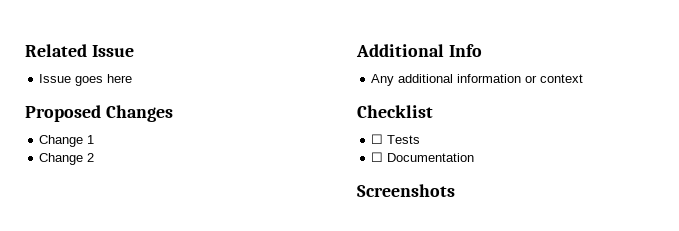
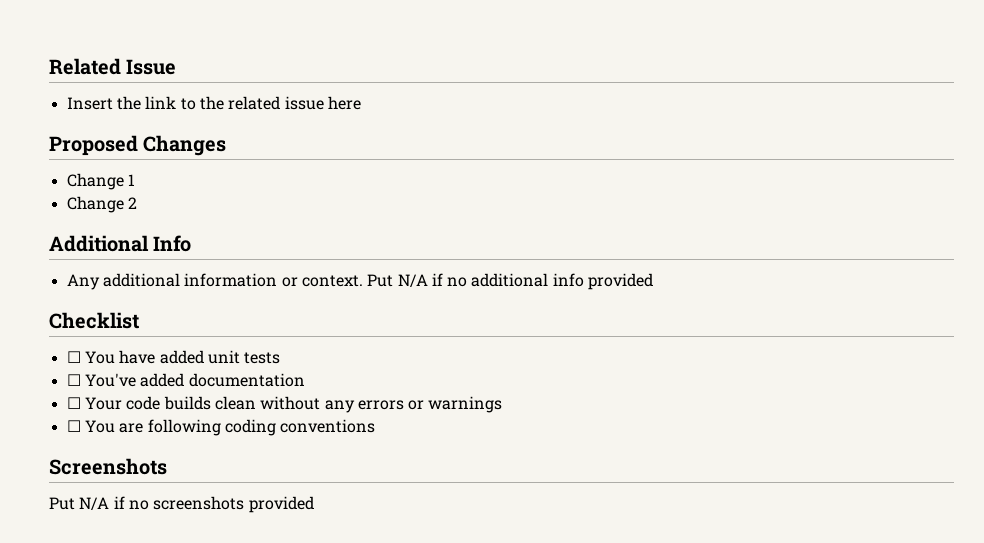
- Issue goes here
+ Insert the link to the related issue here
- Any additional information or context
+ Any additional information or context. Put N/A if no additional info provided
  Checklist
- ☐ Tests
- ☐ Documentation
+ ☐ You have added unit tests
+ ☐ You've added documentation
+ ☐ Your code builds clean without any errors or warnings
+ ☐ You are following coding conventions
  Screenshots
+ Put N/A if no screenshots provided

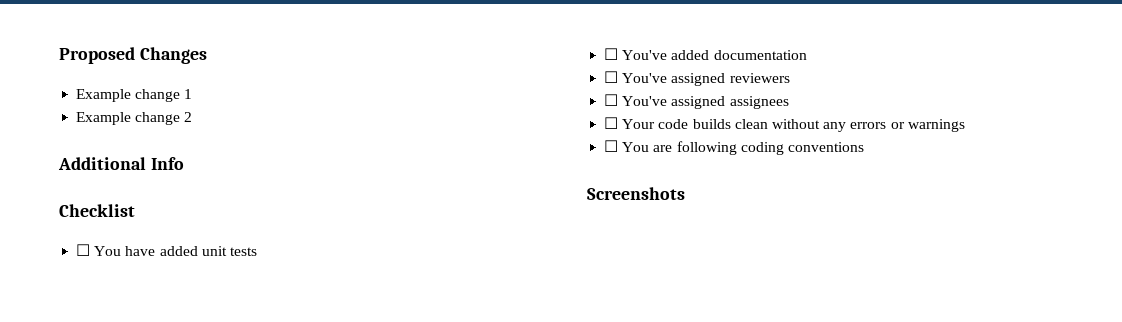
- Related Issue
- Insert the link to the related issue here
- Change 1
+ Example change 1
- Change 2
+ Example change 2
- Any additional information or context. Put N/A if no additional info provided
+ ☐ You've assigned reviewers
+ ☐ You've assigned assignees
- Put N/A if no screenshots provided

